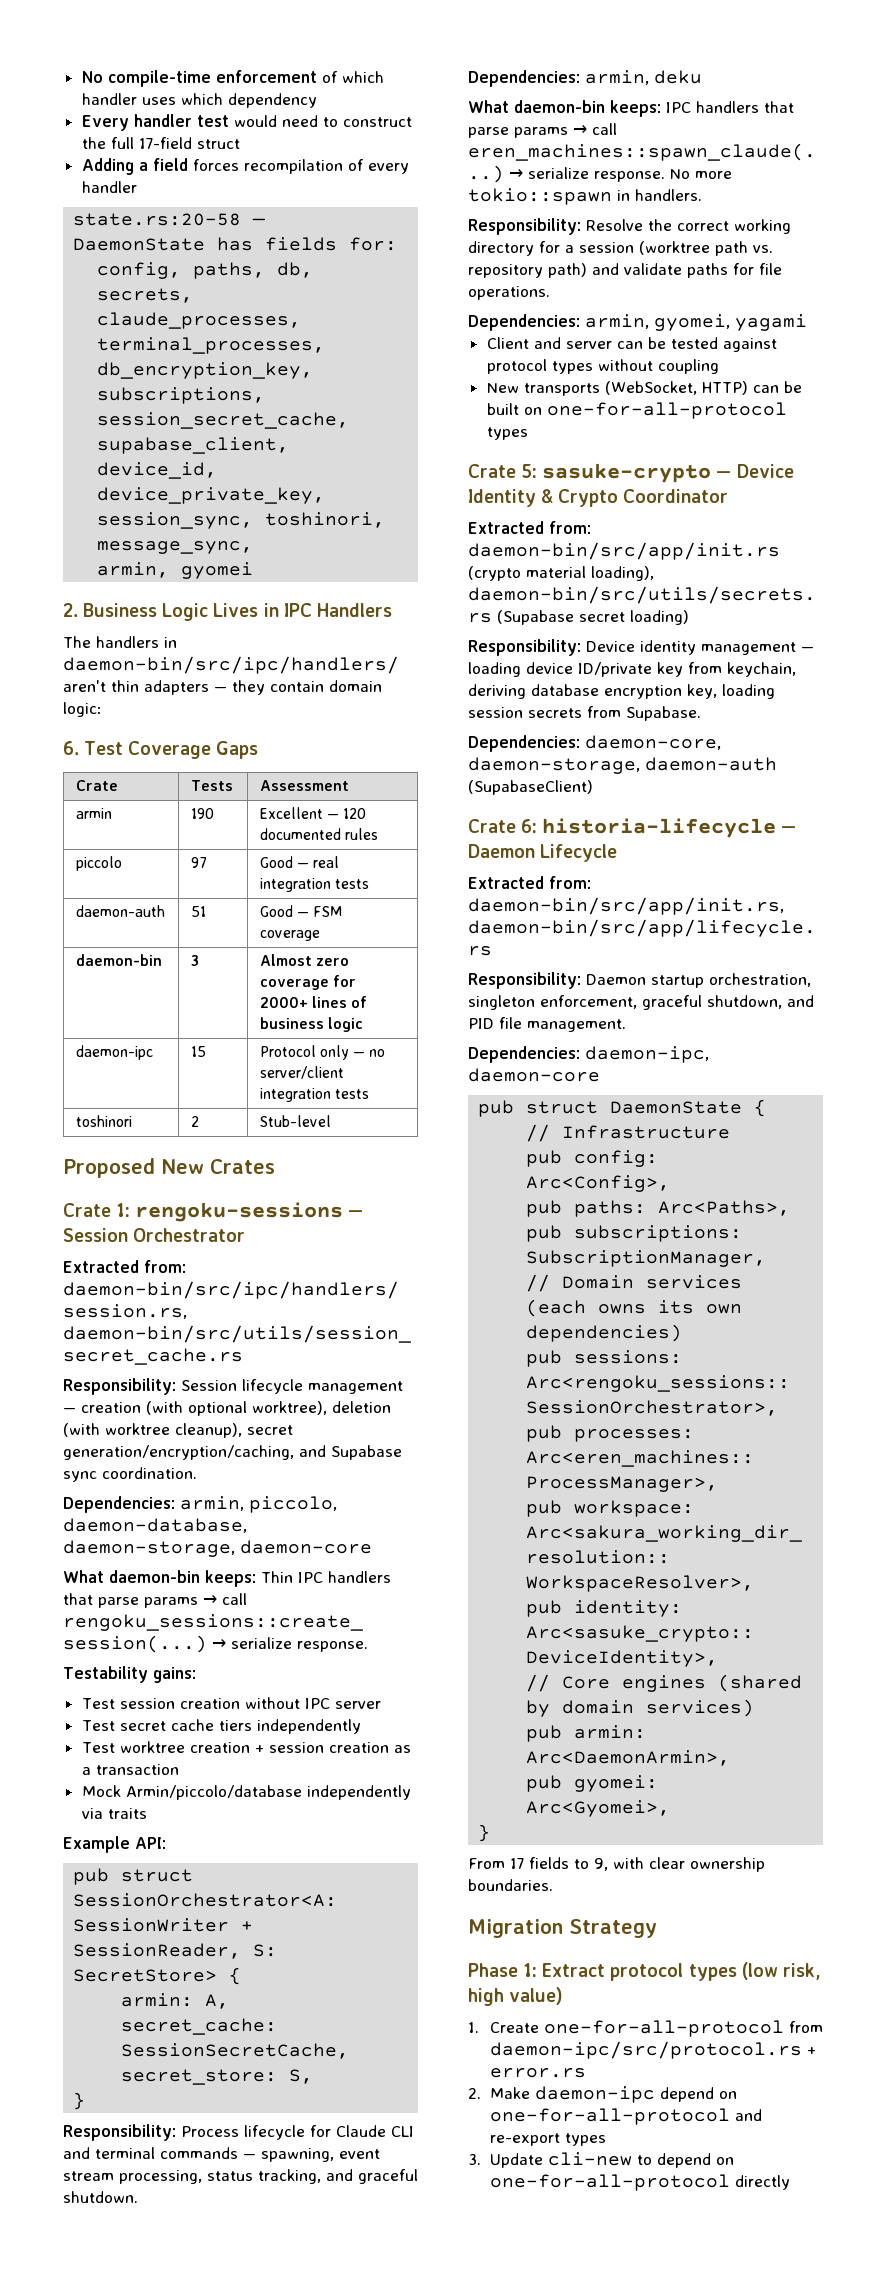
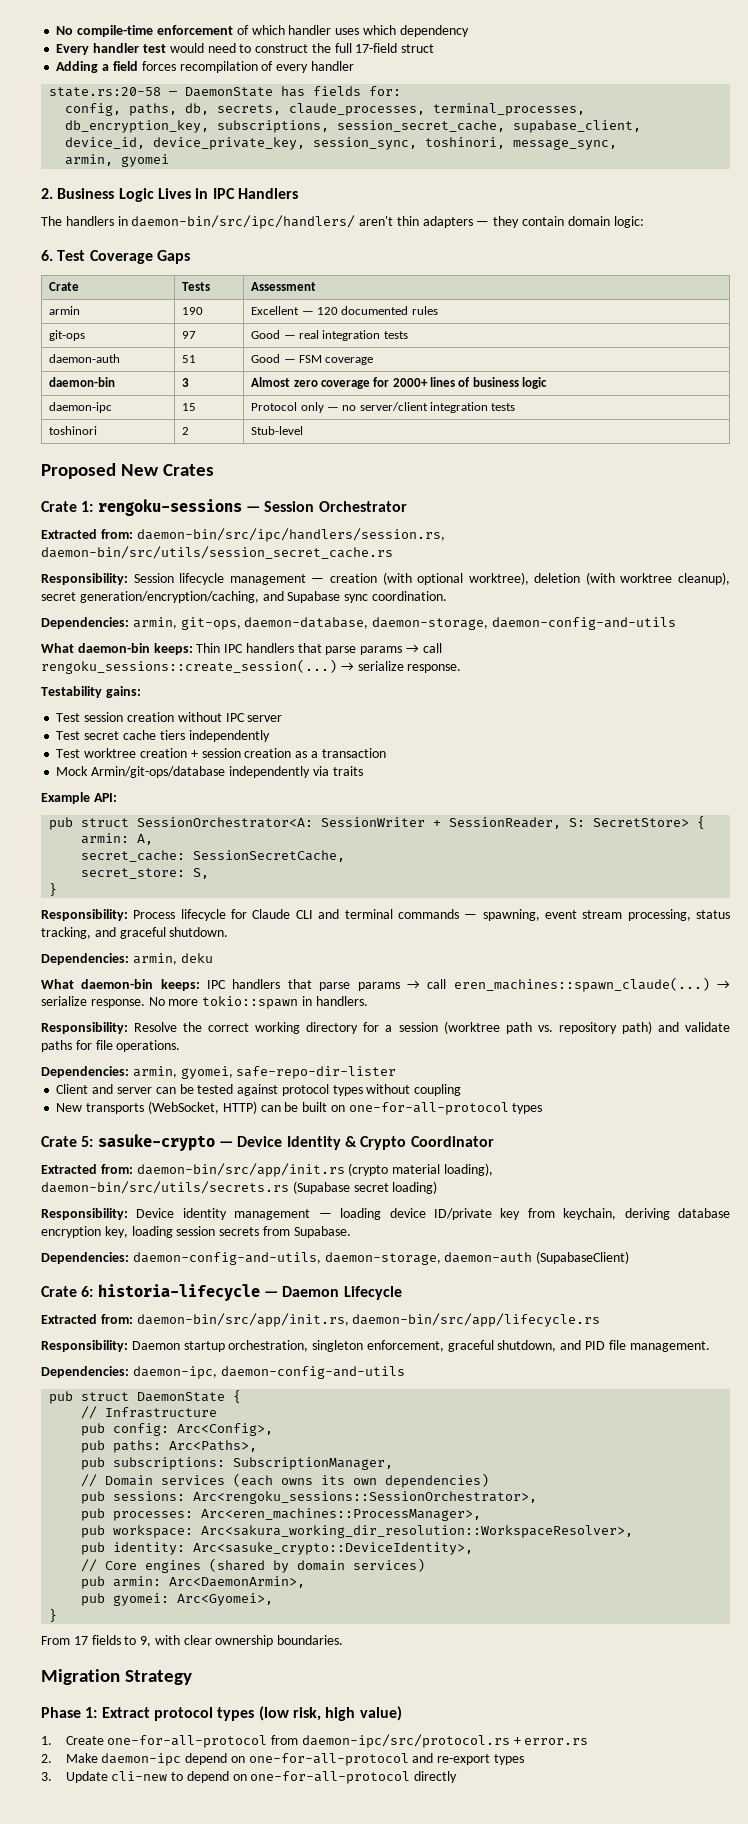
- piccolo | 97 | Good — real integration tests
+ git-ops | 97 | Good — real integration tests
- Dependencies: armin, piccolo, daemon-database, daemon-storage, daemon-core
+ Dependencies: armin, git-ops, daemon-database, daemon-storage, daemon-config-and-utils
- Mock Armin/piccolo/database independently via traits
+ Mock Armin/git-ops/database independently via traits
- Dependencies: armin, gyomei, yagami
+ Dependencies: armin, gyomei, safe-repo-dir-lister
- Dependencies: daemon-core, daemon-storage, daemon-auth (SupabaseClient)
+ Dependencies: daemon-config-and-utils, daemon-storage, daemon-auth (SupabaseClient)
- Dependencies: daemon-ipc, daemon-core
+ Dependencies: daemon-ipc, daemon-config-and-utils

